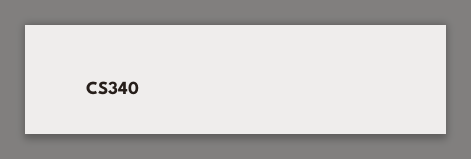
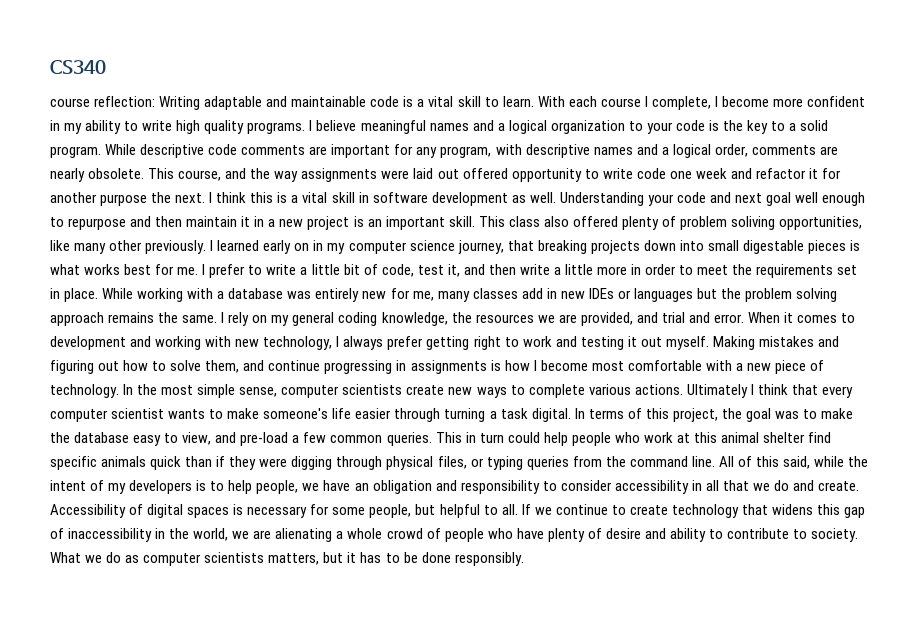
+ course reflection: Writing adaptable and maintainable code is a vital skill to learn. With each course I complete, I become more confident in my ability to write high quality programs. I believe meaningful names and a logical organization to your code is the key to a solid program. While descriptive code comments are important for any program, with descriptive names and a logical order, comments are nearly obsolete. This course, and the way assignments were laid out offered opportunity to write code one week and refactor it for another purpose the next. I think this is a vital skill in software development as well. Understanding your code and next goal well enough to repurpose and then maintain it in a new project is an important skill. This class also offered plenty of problem soliving opportunities, like many other previously. I learned early on in my computer science journey, that breaking projects down into small digestable pieces is what works best for me. I prefer to write a little bit of code, test it, and then write a little more in order to meet the requirements set in place. While working with a database was entirely new for me, many classes add in new IDEs or languages but the problem solving approach remains the same. I rely on my general coding knowledge, the resources we are provided, and trial and error. When it comes to development and working with new technology, I always prefer getting right to work and testing it out myself. Making mistakes and figuring out how to solve them, and continue progressing in assignments is how I become most comfortable with a new piece of technology. In the most simple sense, computer scientists create new ways to complete various actions. Ultimately I think that every computer scientist wants to make someone's life easier through turning a task digital. In terms of this project, the goal was to make the database easy to view, and pre-load a few common queries. This in turn could help people who work at this animal shelter find specific animals quick than if they were digging through physical files, or typing queries from the command line. All of this said, while the intent of my developers is to help people, we have an obligation and responsibility to consider accessibility in all that we do and create. Accessibility of digital spaces is necessary for some people, but helpful to all. If we continue to create technology that widens this gap of inaccessibility in the world, we are alienating a whole crowd of people who have plenty of desire and ability to contribute to society. What we do as computer scientists matters, but it has to be done responsibly.

